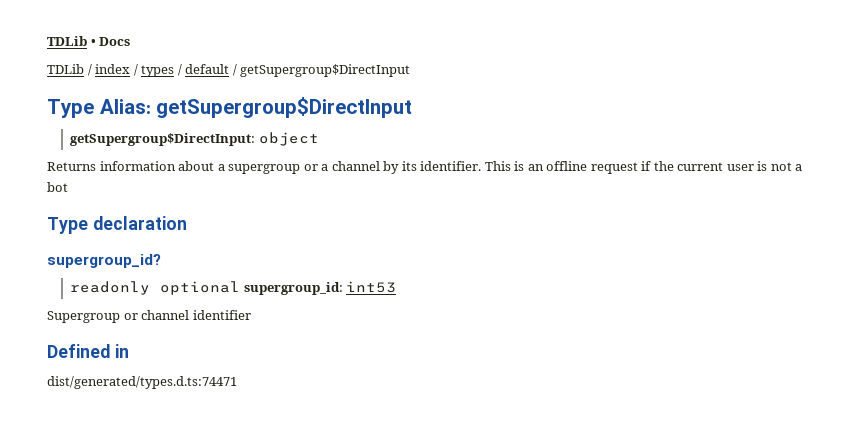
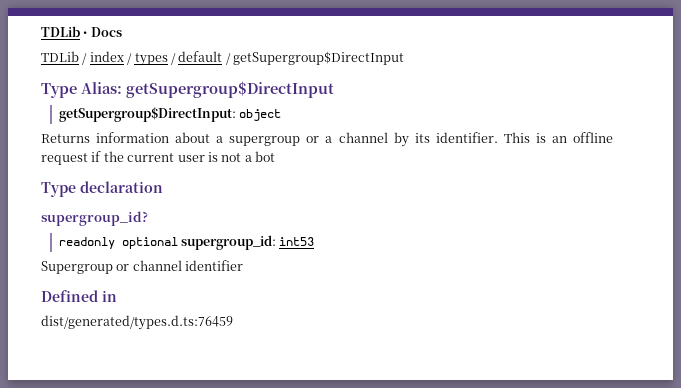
- dist/generated/types.d.ts:74471
+ dist/generated/types.d.ts:76459

